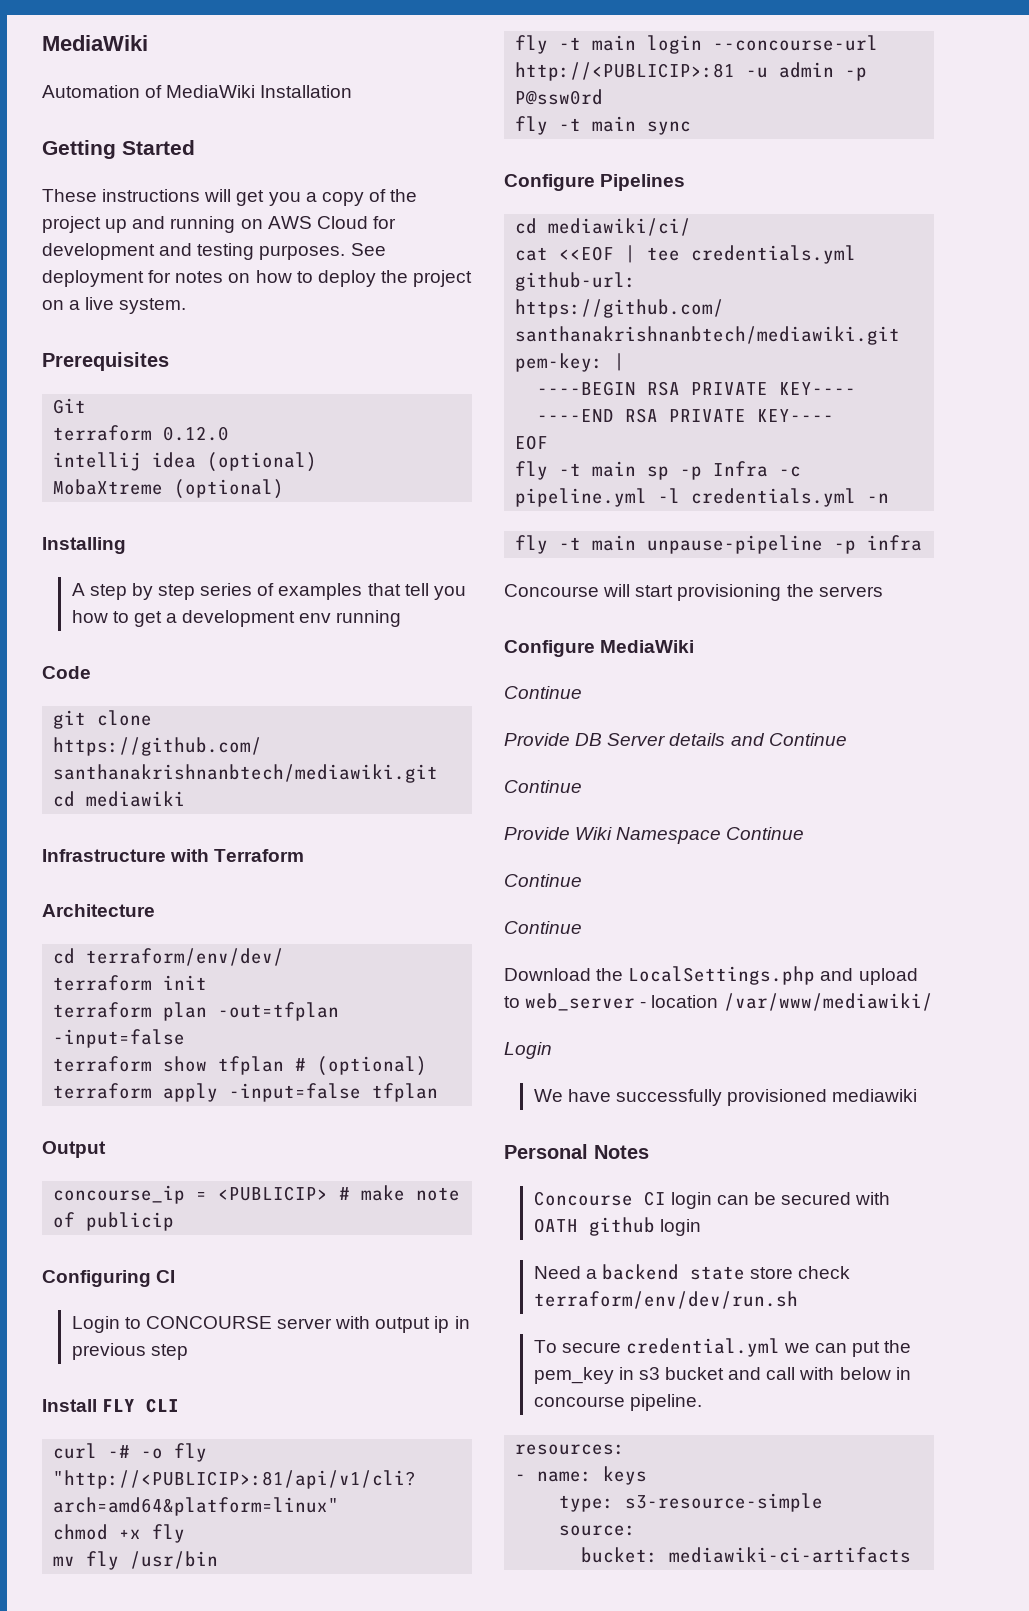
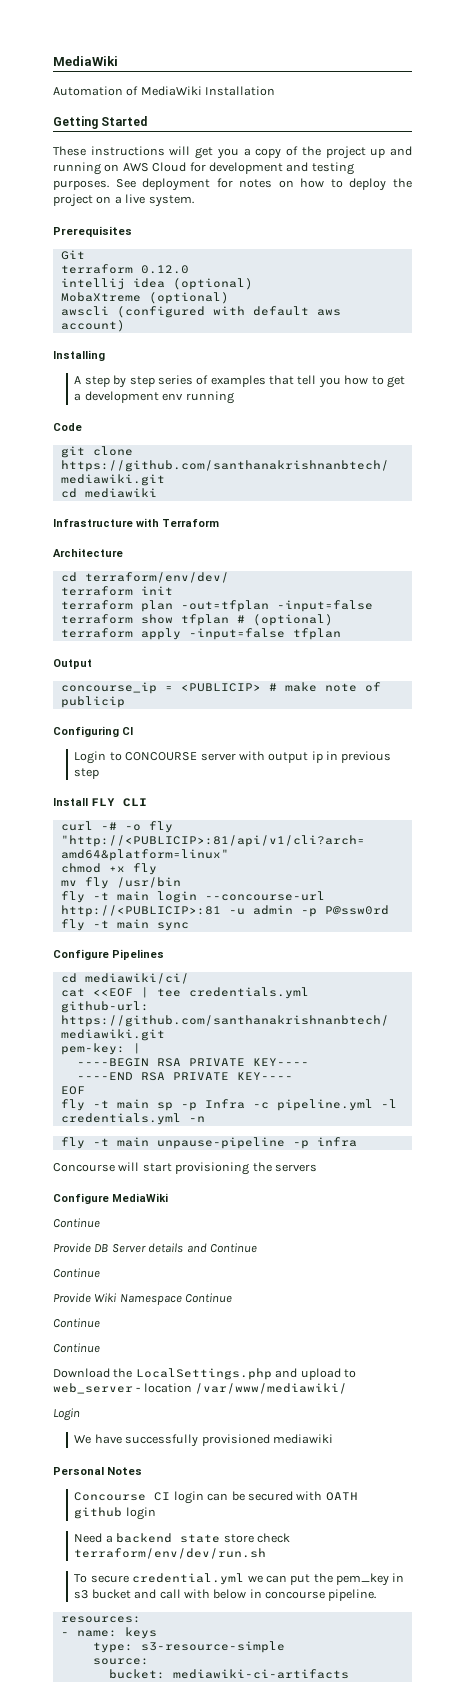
+ awscli (configured with default aws account)

